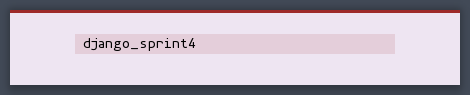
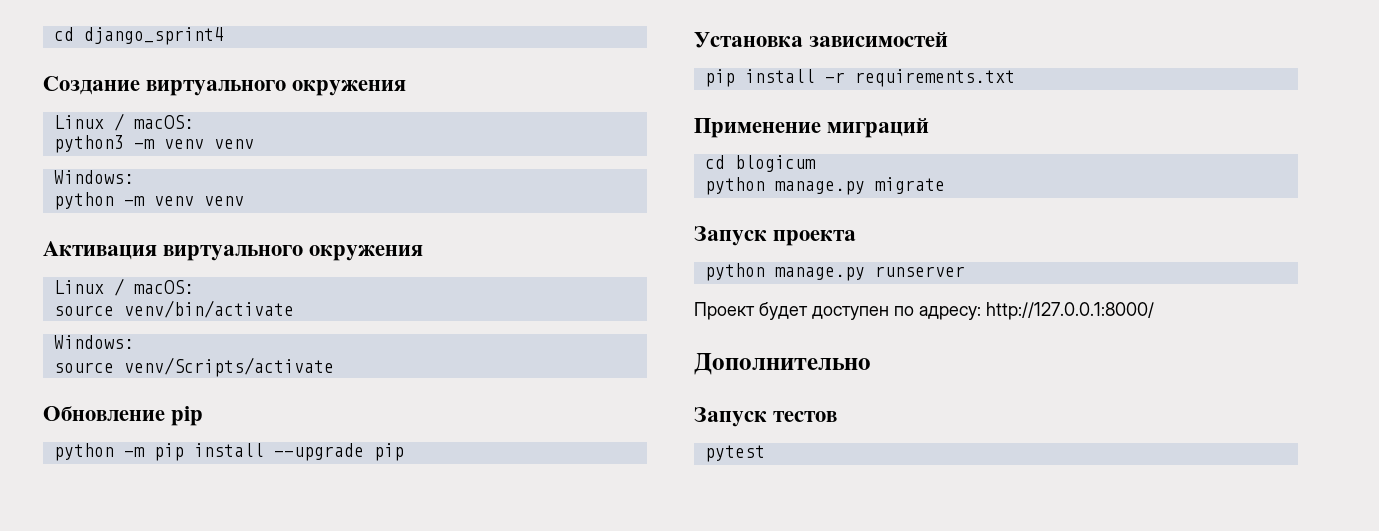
- django_sprint4
+ cd django_sprint4
+ Создание виртуального окружения
+ Linux / macOS:
+ python3 -m venv venv
+ Windows:
+ python -m venv venv
+ Активация виртуального окружения
+ Linux / macOS:
+ source venv/bin/activate
+ Windows:
+ source venv/Scripts/activate
+ Обновление pip
+ python -m pip install --upgrade pip
+ Установка зависимостей
+ pip install -r requirements.txt
+ Применение миграций
+ cd blogicum
+ python manage.py migrate
+ Запуск проекта
+ python manage.py runserver
+ Проект будет доступен по адресу: http://127.0.0.1:8000/
+ Дополнительно
+ Запуск тестов
+ pytest

